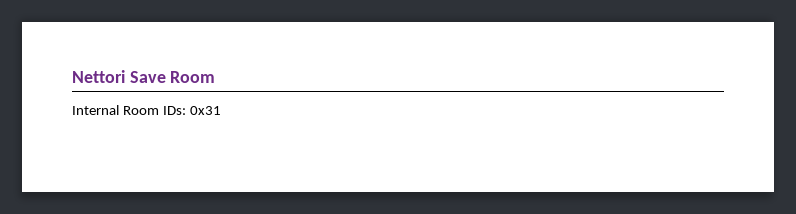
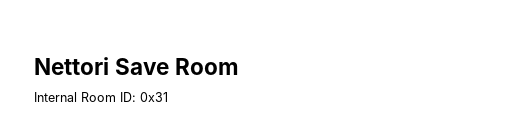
- Internal Room IDs: 0x31
+ Internal Room ID: 0x31

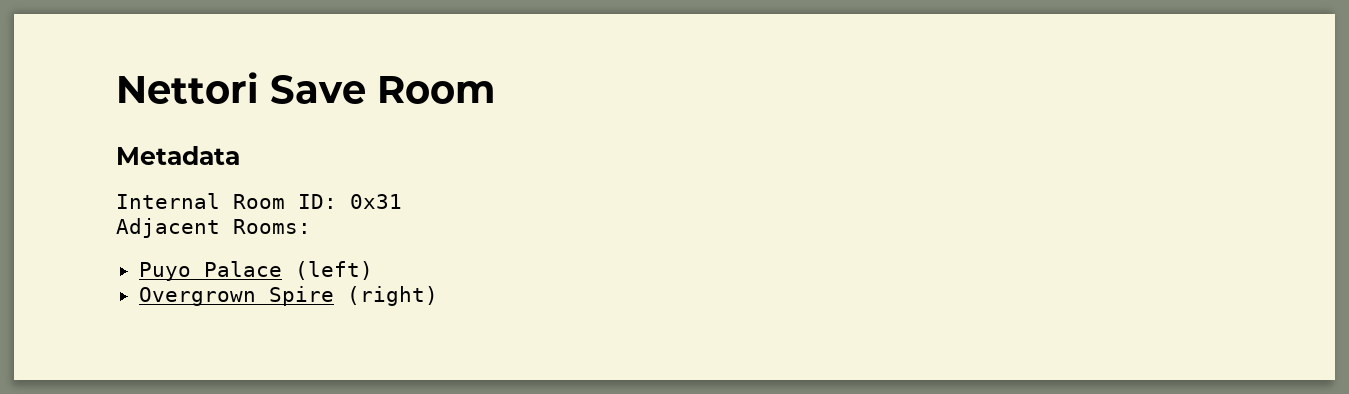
+ Metadata
+ Adjacent Rooms:
+ Puyo Palace (left)
+ Overgrown Spire (right)

